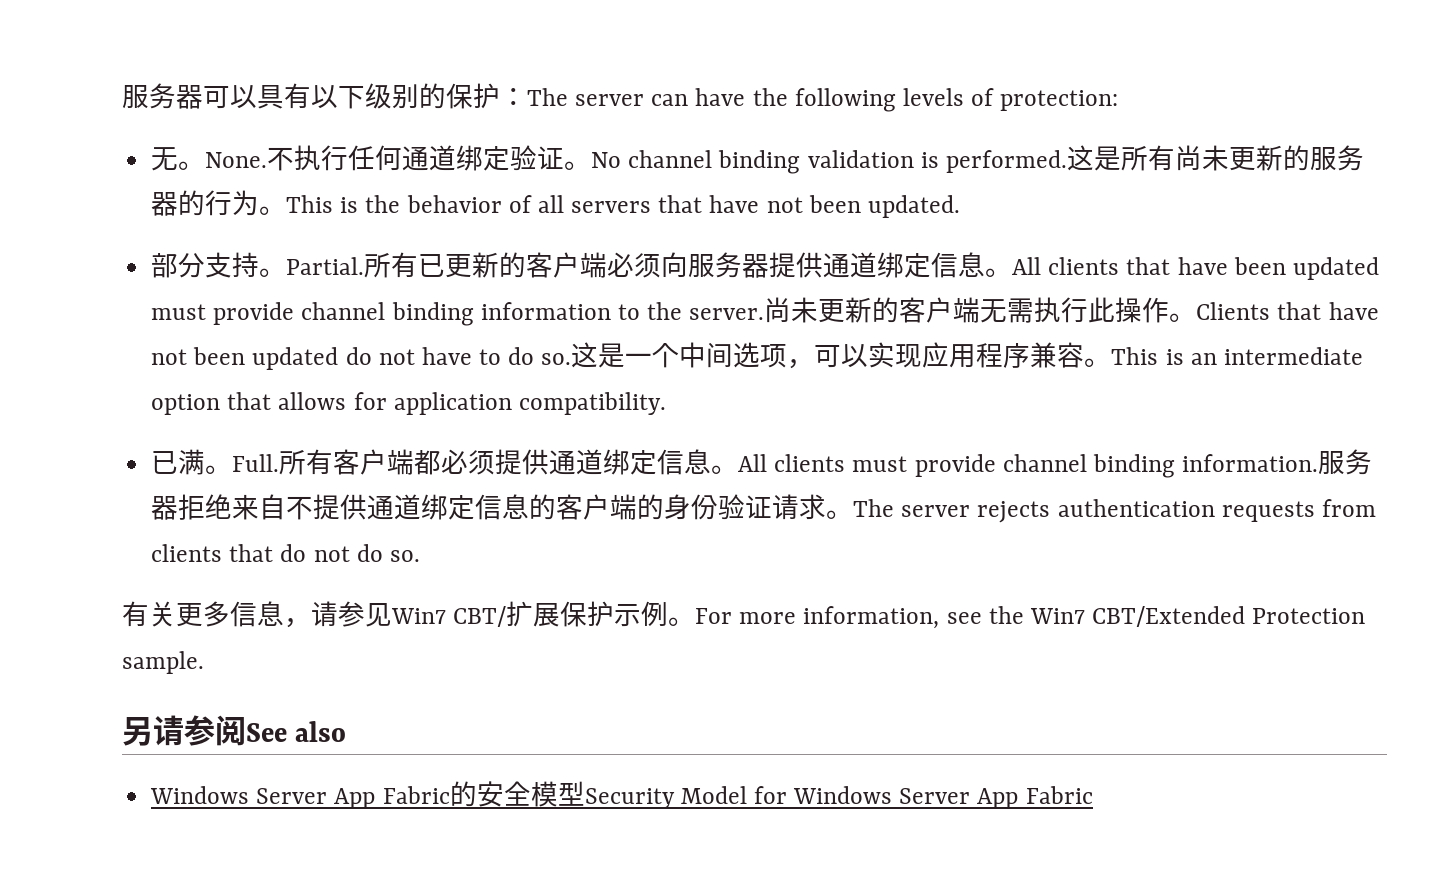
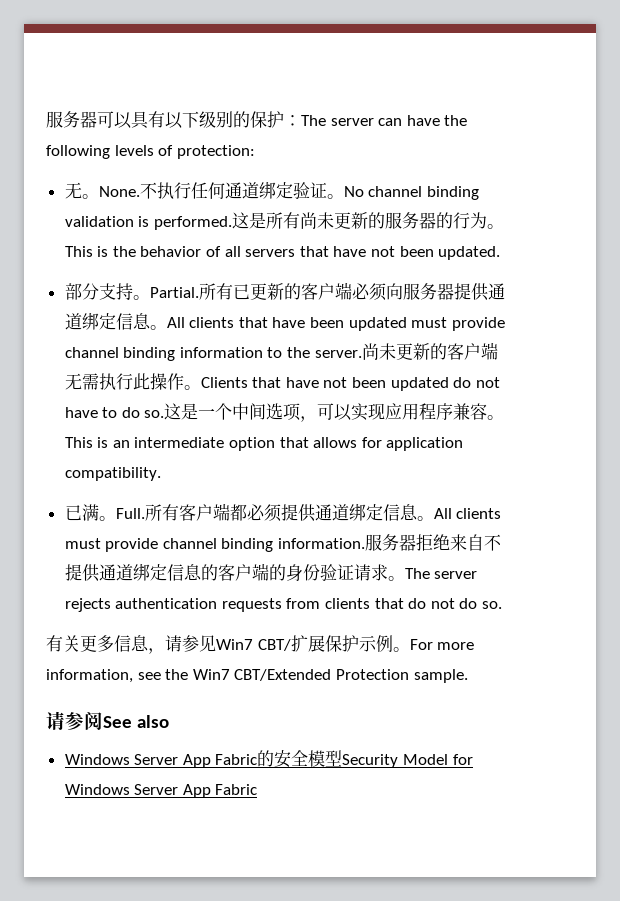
- 另请参阅See also
+ 请参阅See also

